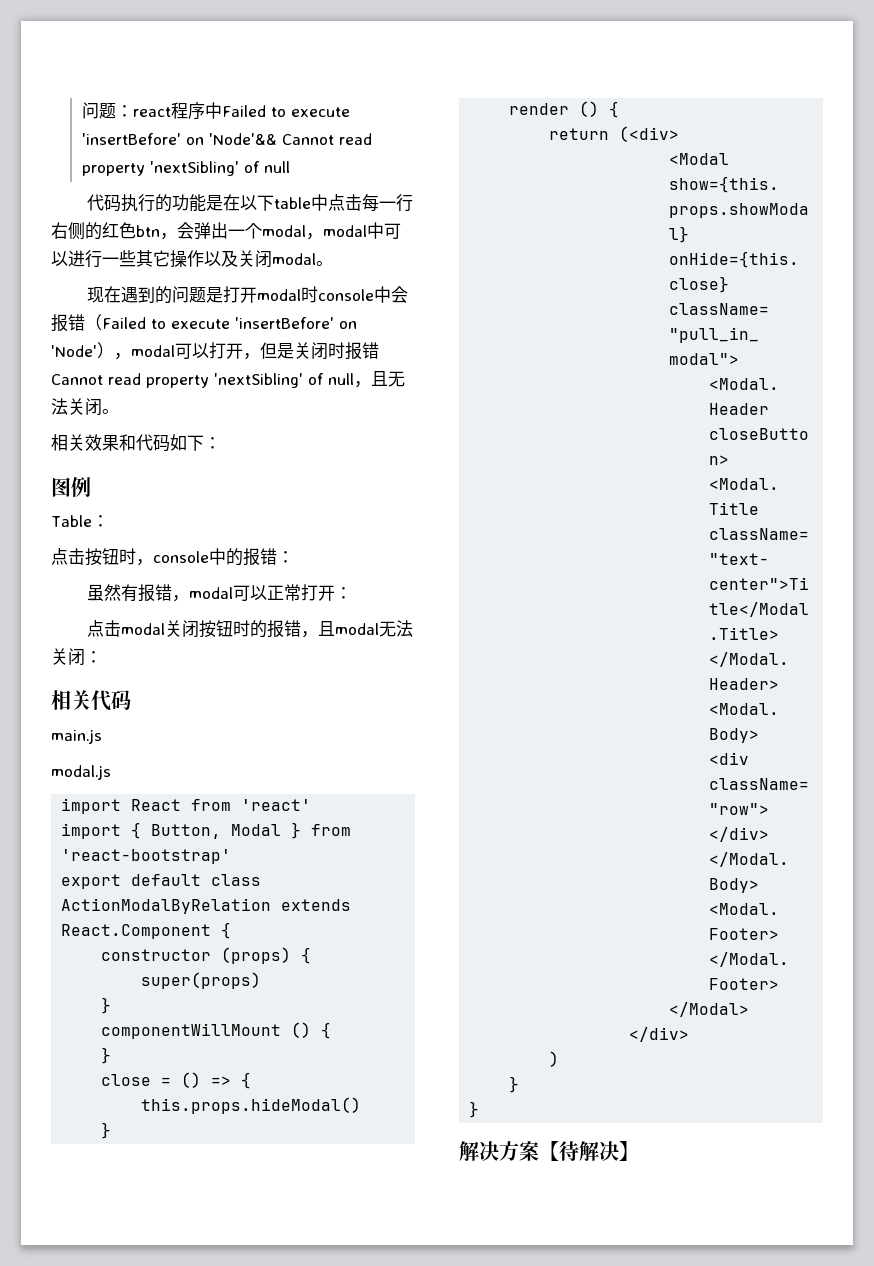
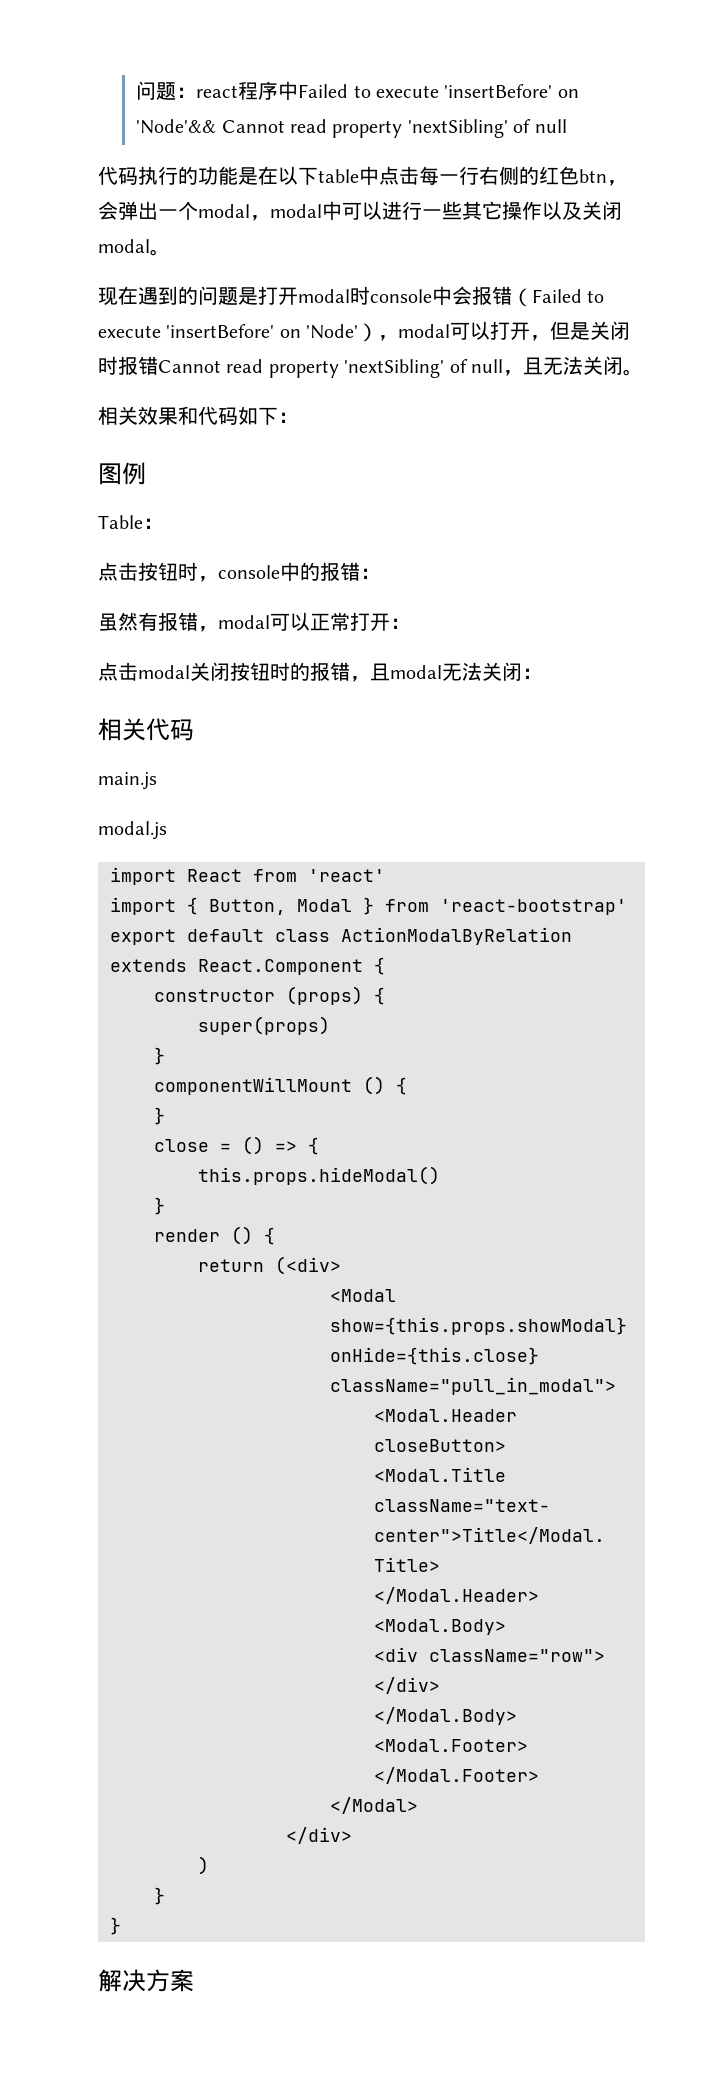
- 解决方案【待解决】
+ 解决方案

